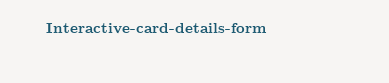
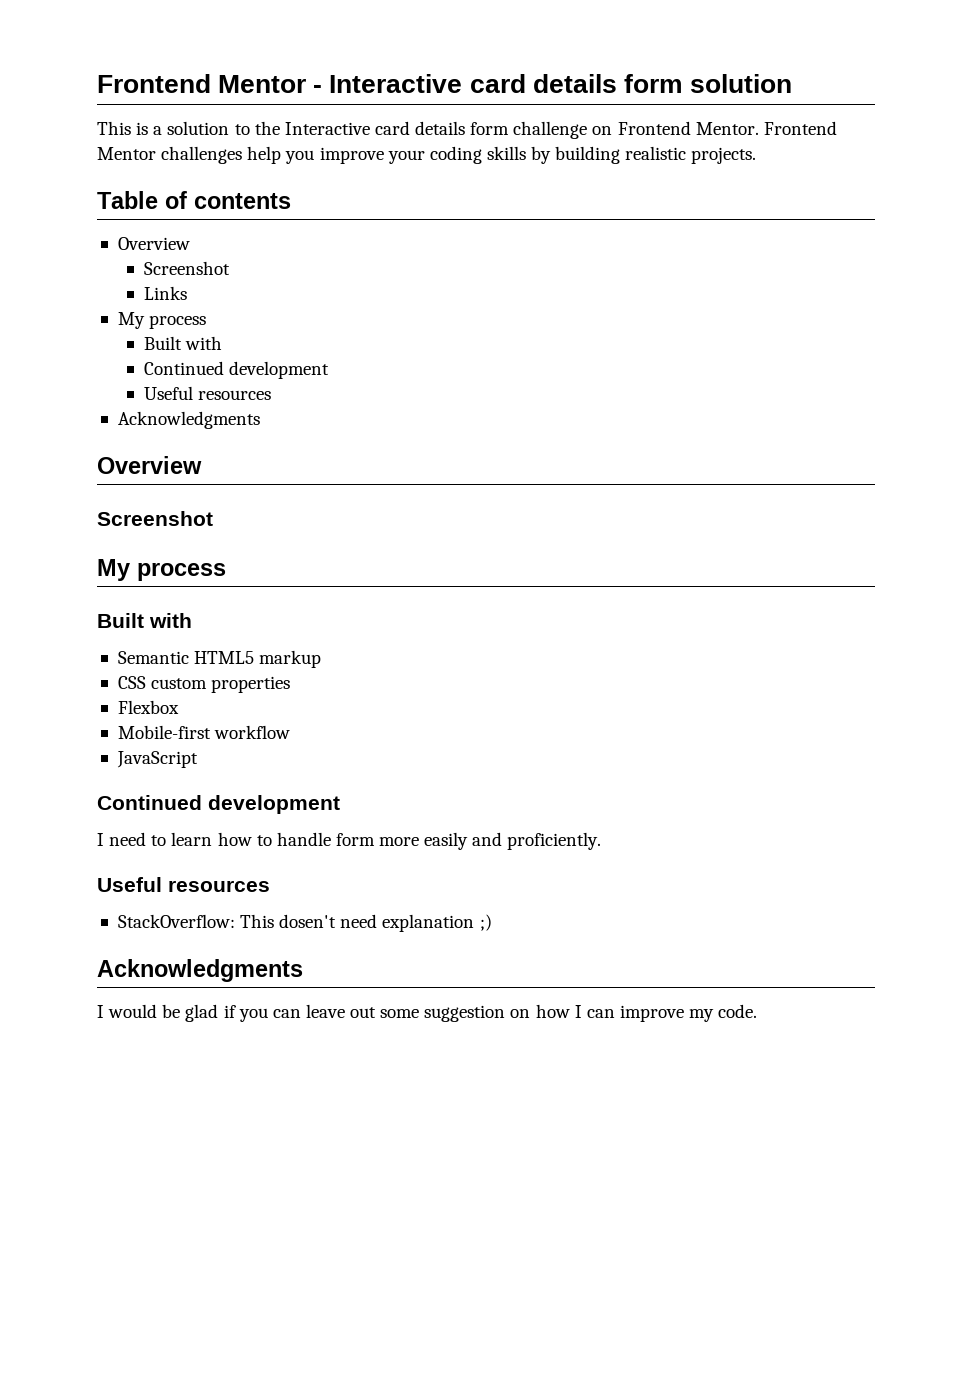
- Interactive-card-details-form
+ Frontend Mentor - Interactive card details form solution
+ This is a solution to the Interactive card details form challenge on Frontend Mentor. Frontend Mentor challenges help you improve your coding skills by building realistic projects.
+ Table of contents
+ Overview
+ Screenshot
+ Links
+ My process
+ Built with
+ Continued development
+ Useful resources
+ Acknowledgments
+ Overview
+ Screenshot
+ My process
+ Built with
+ Semantic HTML5 markup
+ CSS custom properties
+ Flexbox
+ Mobile-first workflow
+ JavaScript
+ Continued development
+ I need to learn how to handle form more easily and proficiently.
+ Useful resources
+ StackOverflow: This dosen't need explanation ;)
+ Acknowledgments
+ I would be glad if you can leave out some suggestion on how I can improve my code.

